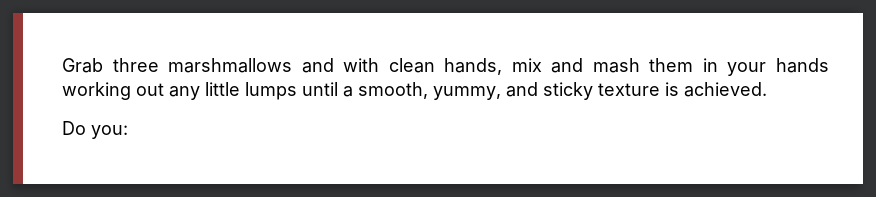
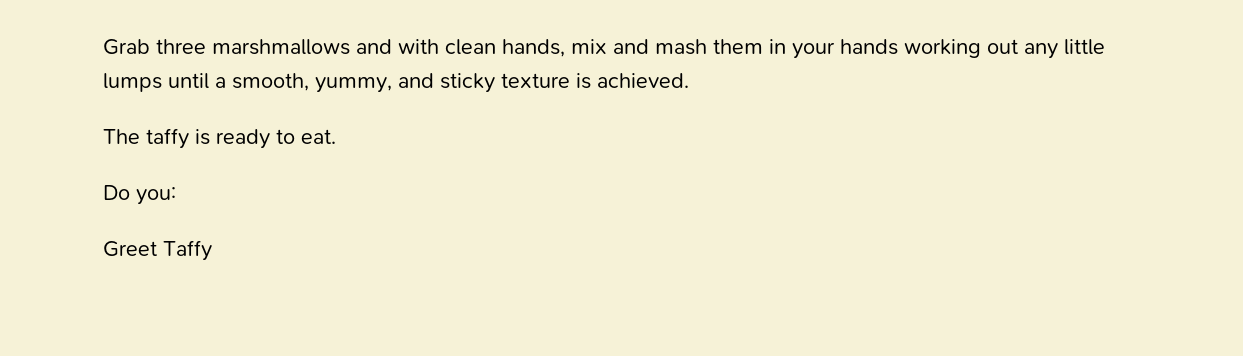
+ The taffy is ready to eat.
+ Greet Taffy

